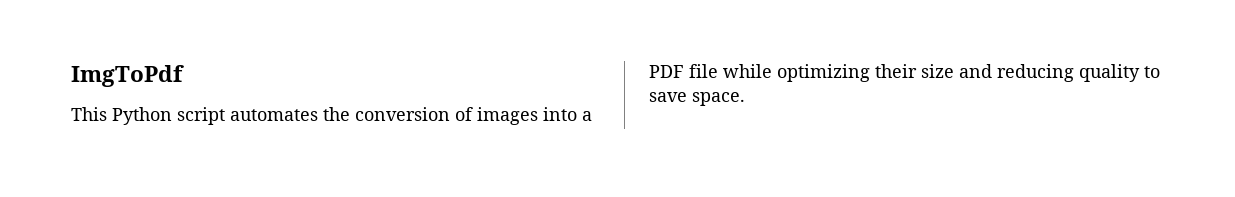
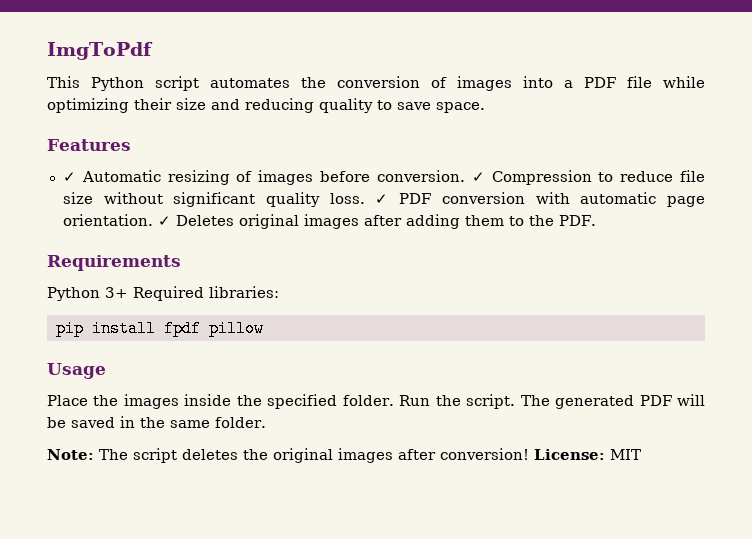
+ Features
+ ✓ Automatic resizing of images before conversion. ✓ Compression to reduce file size without significant quality loss. ✓ PDF conversion with automatic page orientation. ✓ Deletes original images after adding them to the PDF.
+ Requirements
+ Python 3+ Required libraries:
+ pip install fpdf pillow
+ Usage
+ Place the images inside the specified folder. Run the script. The generated PDF will be saved in the same folder.
+ Note: The script deletes the original images after conversion! License: MIT

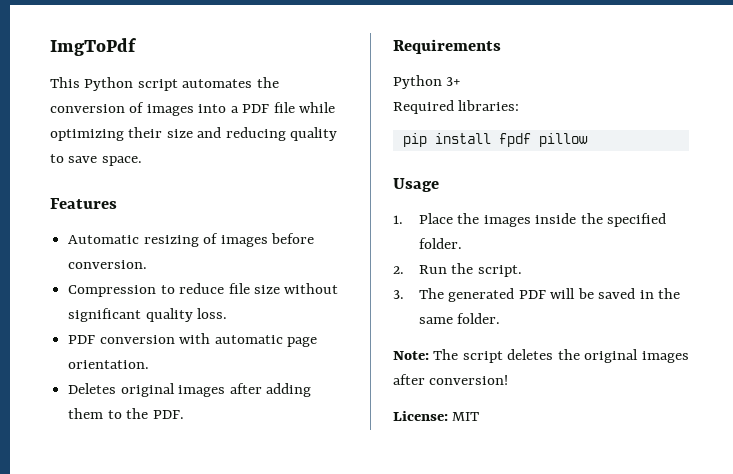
- ✓ Automatic resizing of images before conversion. ✓ Compression to reduce file size without significant quality loss. ✓ PDF conversion with automatic page orientation. ✓ Deletes original images after adding them to the PDF.
+ Automatic resizing of images before conversion.
+ Compression to reduce file size without significant quality loss.
+ PDF conversion with automatic page orientation.
+ Deletes original images after adding them to the PDF.
- Python 3+ Required libraries:
+ Python 3+
+ Required libraries:
- Place the images inside the specified folder. Run the script. The generated PDF will be saved in the same folder.
+ 1. Place the images inside the specified folder.
+ 2. Run the script.
+ 3. The generated PDF will be saved in the same folder.
- Note: The script deletes the original images after conversion! License: MIT
+ Note: The script deletes the original images after conversion!
+ License: MIT

